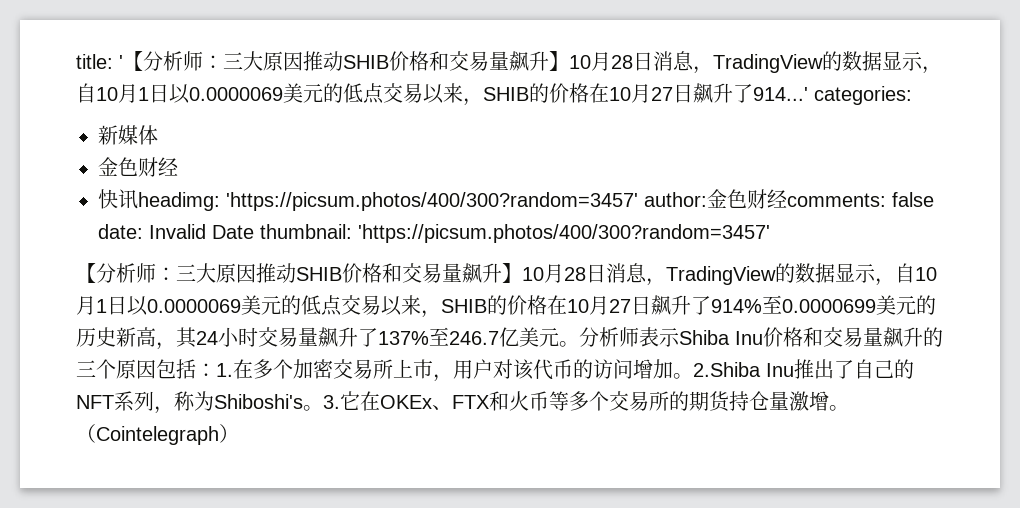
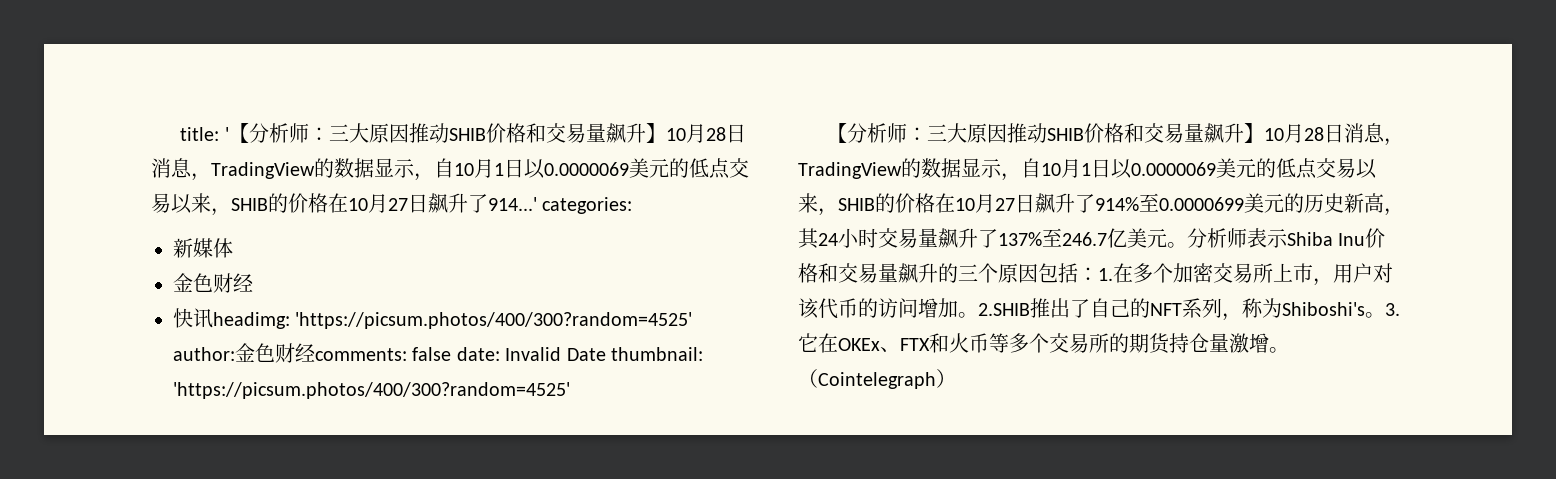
- 快讯headimg: 'https://picsum.photos/400/300?random=3457' author:金色财经comments: false date: Invalid Date thumbnail: 'https://picsum.photos/400/300?random=3457'
+ 快讯headimg: 'https://picsum.photos/400/300?random=4525' author:金色财经comments: false date: Invalid Date thumbnail: 'https://picsum.photos/400/300?random=4525'
- 2.Shiba Inu推出了自己的NFT系列，称为Shiboshi's。
+ 2.SHIB推出了自己的NFT系列，称为Shiboshi's。

